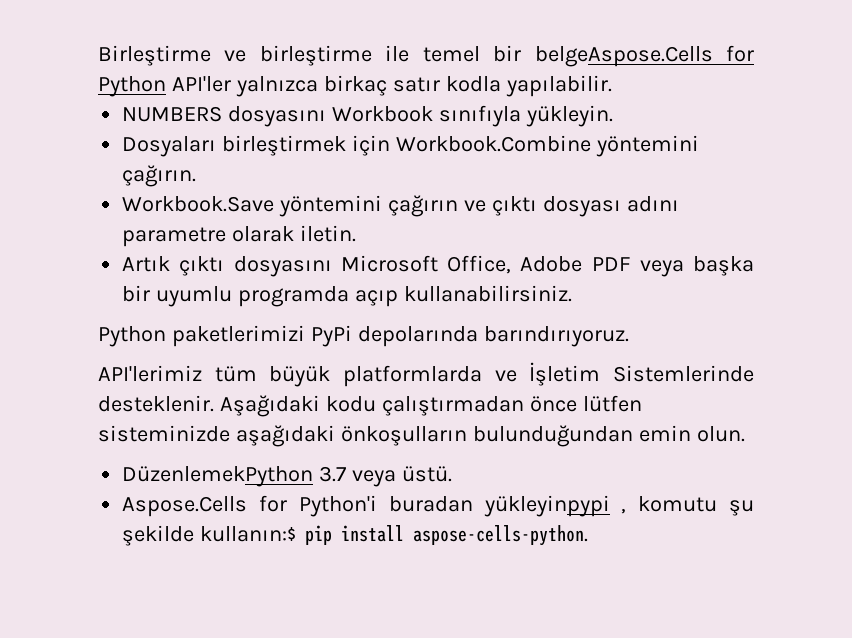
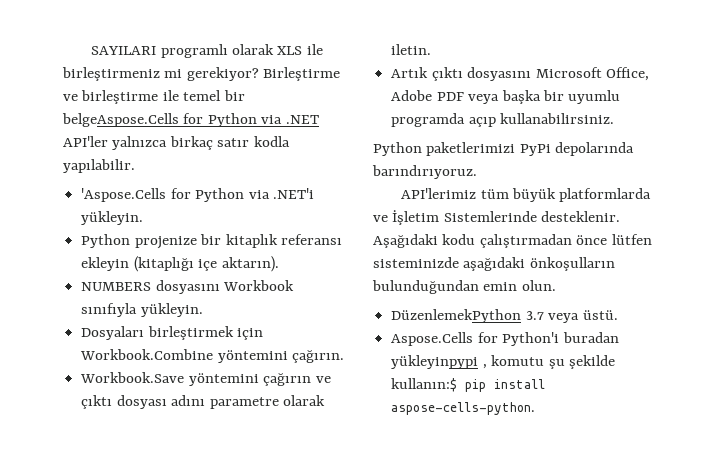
+ SAYILARI programlı olarak XLS ile birleştirmeniz mi gerekiyor?
- Birleştirme ve birleştirme ile temel bir belgeAspose.Cells for Python API'ler yalnızca birkaç satır kodla yapılabilir.
+ Birleştirme ve birleştirme ile temel bir belgeAspose.Cells for Python via .NET API'ler yalnızca birkaç satır kodla yapılabilir.
+ 'Aspose.Cells for Python via .NET'i yükleyin.
+ Python projenize bir kitaplık referansı ekleyin (kitaplığı içe aktarın).

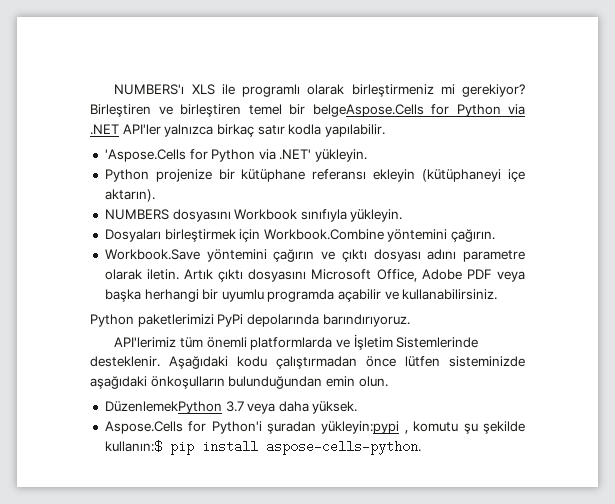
- SAYILARI programlı olarak XLS ile birleştirmeniz mi gerekiyor? Birleştirme ve birleştirme ile temel bir belgeAspose.Cells for Python via .NET API'ler yalnızca birkaç satır kodla yapılabilir.
+ NUMBERS'ı XLS ile programlı olarak birleştirmeniz mi gerekiyor? Birleştiren ve birleştiren temel bir belgeAspose.Cells for Python via .NET API'ler yalnızca birkaç satır kodla yapılabilir.
- 'Aspose.Cells for Python via .NET'i yükleyin.
+ 'Aspose.Cells for Python via .NET' yükleyin.
- Python projenize bir kitaplık referansı ekleyin (kitaplığı içe aktarın).
+ Python projenize bir kütüphane referansı ekleyin (kütüphaneyi içe aktarın).
- Workbook.Save yöntemini çağırın ve çıktı dosyası adını parametre olarak iletin.
- Artık çıktı dosyasını Microsoft Office, Adobe PDF veya başka bir uyumlu programda açıp kullanabilirsiniz.
+ Workbook.Save yöntemini çağırın ve çıktı dosyası adını parametre olarak iletin. Artık çıktı dosyasını Microsoft Office, Adobe PDF veya başka herhangi bir uyumlu programda açabilir ve kullanabilirsiniz.
- API'lerimiz tüm büyük platformlarda ve İşletim Sistemlerinde desteklenir.
+ API'lerimiz tüm önemli platformlarda ve İşletim Sistemlerinde desteklenir.
- DüzenlemekPython 3.7 veya üstü.
+ DüzenlemekPython 3.7 veya daha yüksek.
- Aspose.Cells for Python'i buradan yükleyinpypi , komutu şu şekilde kullanın:$ pip install aspose-cells-python.
+ Aspose.Cells for Python'i şuradan yükleyin:pypi , komutu şu şekilde kullanın:$ pip install aspose-cells-python.

